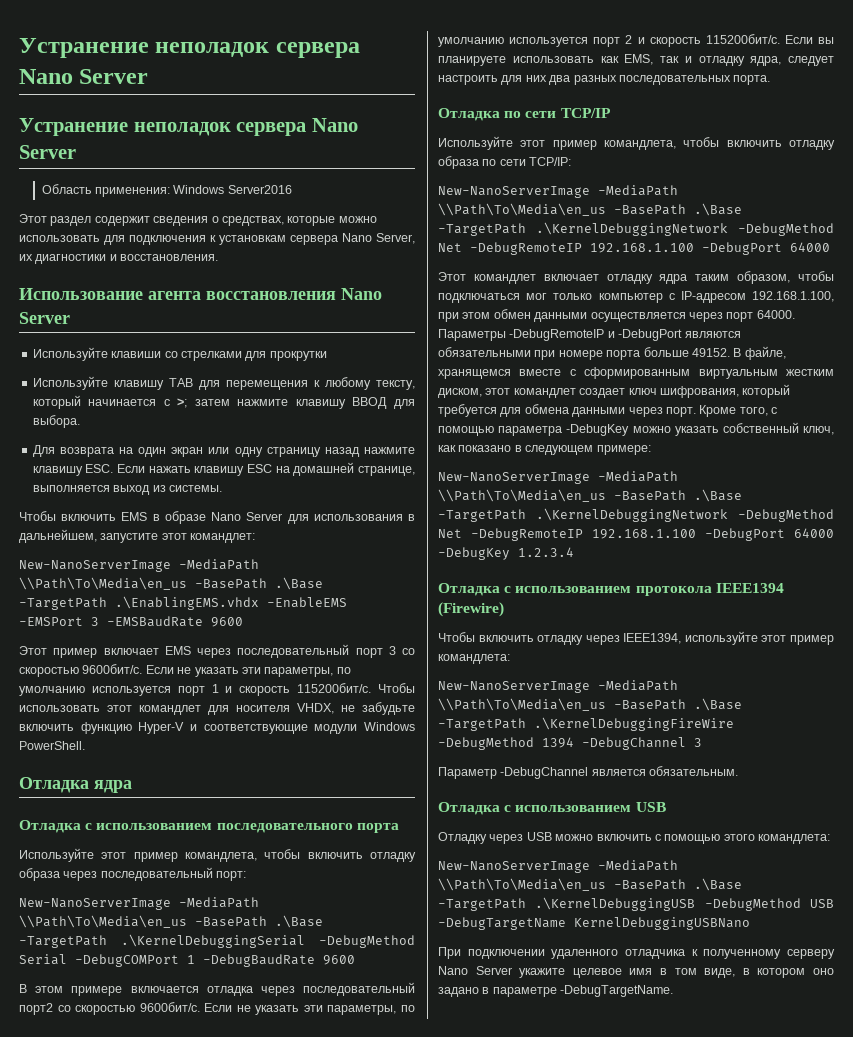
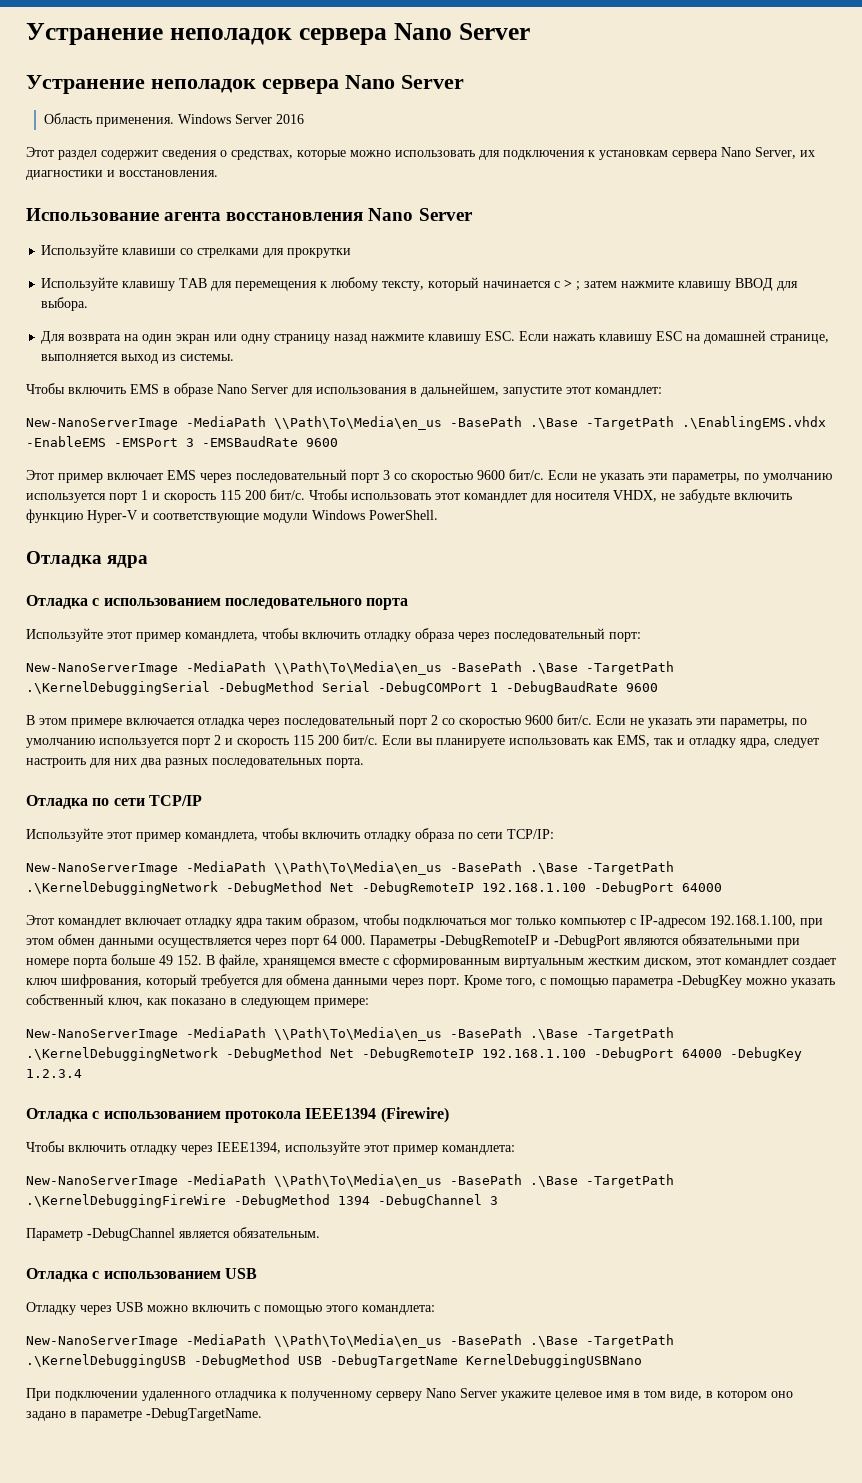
- Область применения: Windows Server2016
+ Область применения. Windows Server 2016
- Используйте клавишу TAB для перемещения к любому тексту, который начинается с >; затем нажмите клавишу ВВОД для выбора.
+ Используйте клавишу TAB для перемещения к любому тексту, который начинается с > ; затем нажмите клавишу ВВОД для выбора.
- Этот пример включает EMS через последовательный порт 3 со скоростью 9600бит/с.
+ Этот пример включает EMS через последовательный порт 3 со скоростью 9600 бит/с.
- Если не указать эти параметры, по умолчанию используется порт 1 и скорость 115200бит/с.
+ Если не указать эти параметры, по умолчанию используется порт 1 и скорость 115 200 бит/с.
- В этом примере включается отладка через последовательный порт2 со скоростью 9600бит/с.
+ В этом примере включается отладка через последовательный порт 2 со скоростью 9600 бит/с.
- Если не указать эти параметры, по умолчанию используется порт 2 и скорость 115200бит/с.
+ Если не указать эти параметры, по умолчанию используется порт 2 и скорость 115 200 бит/с.
- Этот командлет включает отладку ядра таким образом, чтобы подключаться мог только компьютер с IP-адресом 192.168.1.100, при этом обмен данными осуществляется через порт 64000. Параметры -DebugRemoteIP и -DebugPort являются обязательными при номере порта больше 49152. В файле, хранящемся вместе с сформированным виртуальным жестким диском, этот командлет создает ключ шифрования, который требуется для обмена данными через порт.
+ Этот командлет включает отладку ядра таким образом, чтобы подключаться мог только компьютер с IP-адресом 192.168.1.100, при этом обмен данными осуществляется через порт 64 000. Параметры -DebugRemoteIP и -DebugPort являются обязательными при номере порта больше 49 152. В файле, хранящемся вместе с сформированным виртуальным жестким диском, этот командлет создает ключ шифрования, который требуется для обмена данными через порт.

